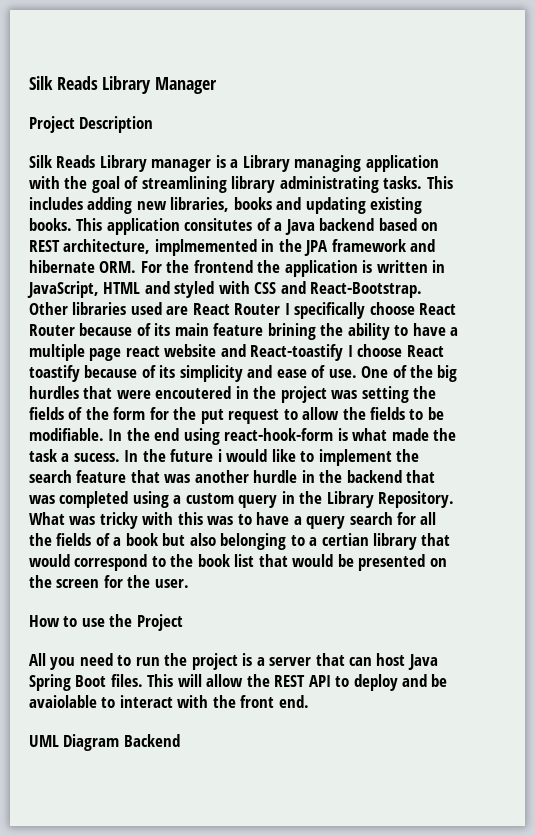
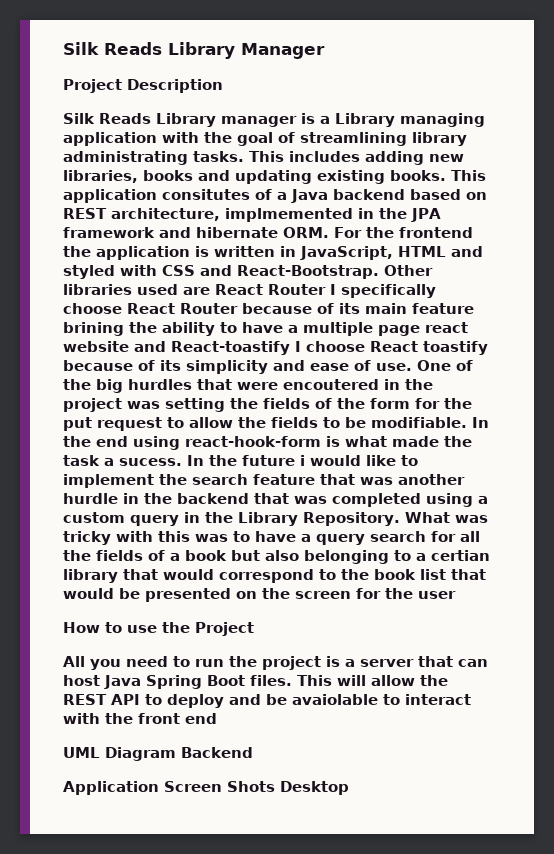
- What was tricky with this was to have a query search for all the fields of a book but also belonging to a certian library that would correspond to the book list that would be presented on the screen for the user.
+ What was tricky with this was to have a query search for all the fields of a book but also belonging to a certian library that would correspond to the book list that would be presented on the screen for the user
- This will allow the REST API to deploy and be avaiolable to interact with the front end.
+ This will allow the REST API to deploy and be avaiolable to interact with the front end
+ Application Screen Shots Desktop

